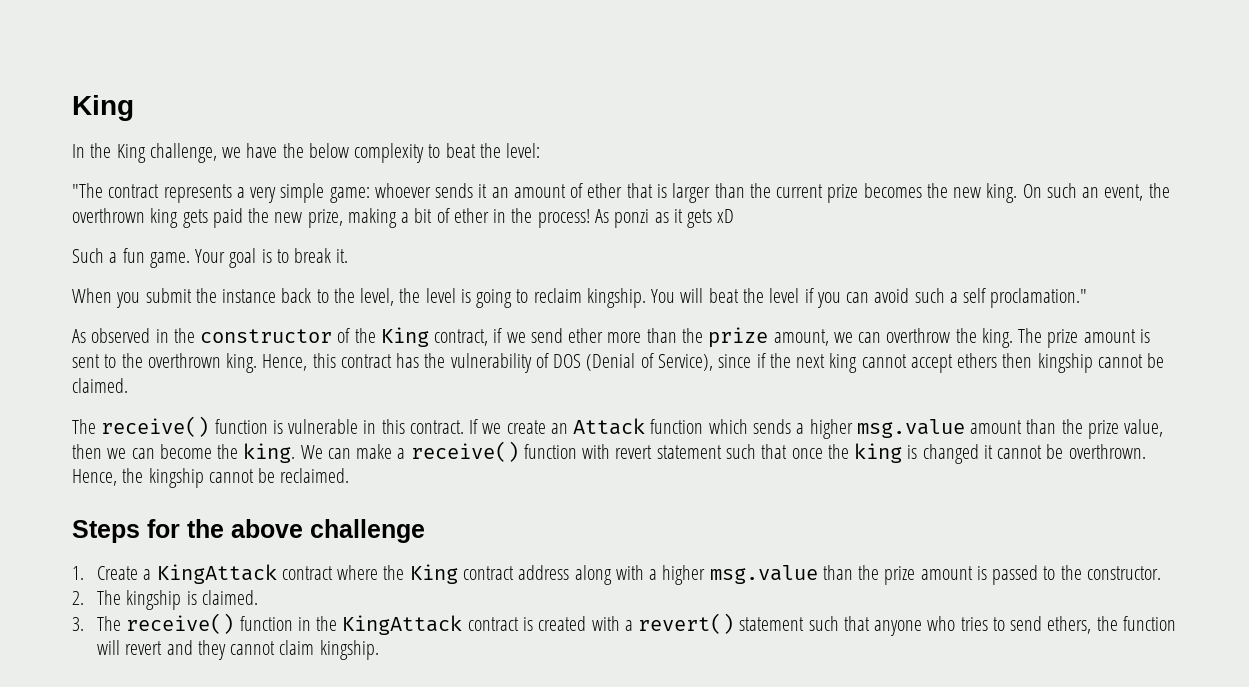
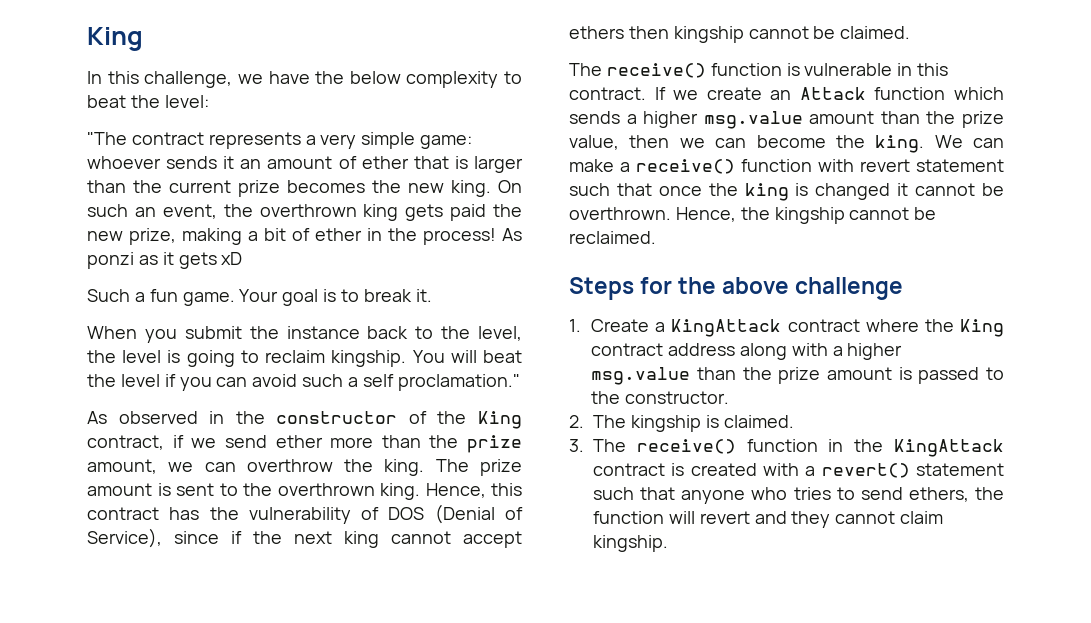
- In the King challenge, we have the below complexity to beat the level:
+ In this challenge, we have the below complexity to beat the level:

